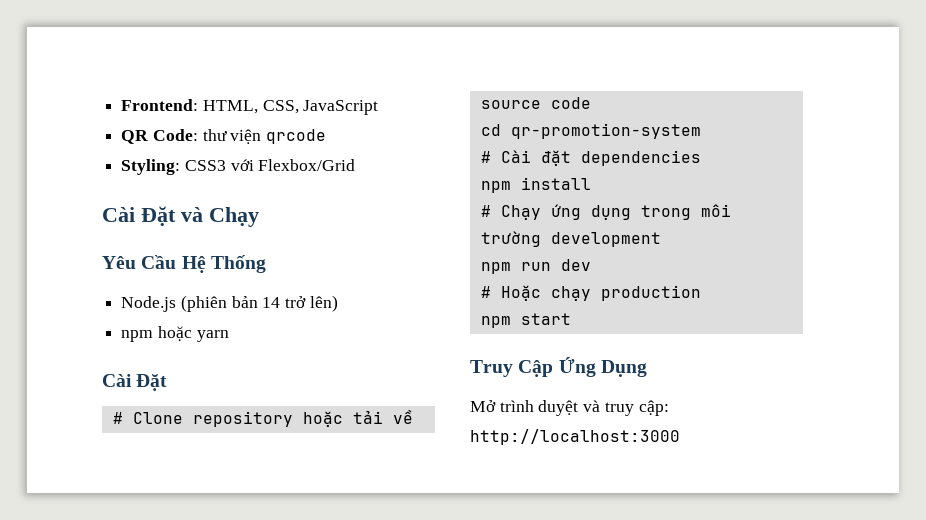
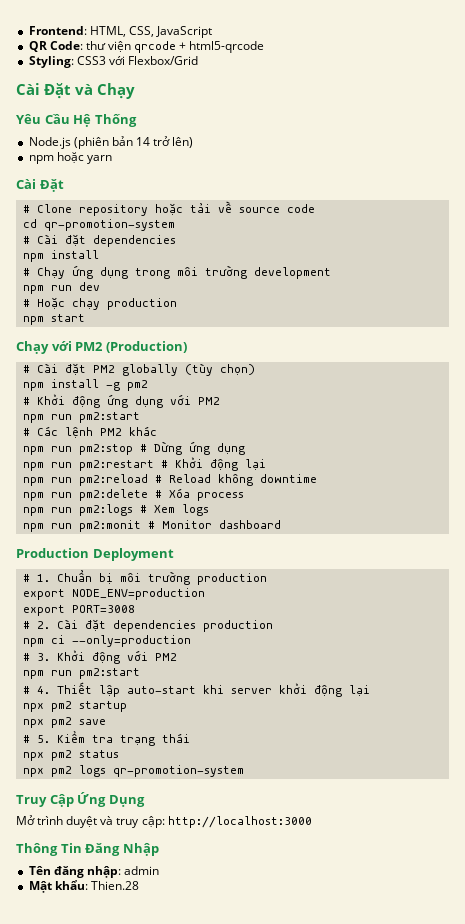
- QR Code: thư viện qrcode
+ QR Code: thư viện qrcode + html5-qrcode
+ Chạy với PM2 (Production)
+ # Cài đặt PM2 globally (tùy chọn)
+ npm install -g pm2
+ # Khởi động ứng dụng với PM2
+ npm run pm2:start
+ # Các lệnh PM2 khác
+ npm run pm2:stop # Dừng ứng dụng
+ npm run pm2:restart # Khởi động lại
+ npm run pm2:reload # Reload không downtime
+ npm run pm2:delete # Xóa process
+ npm run pm2:logs # Xem logs
+ npm run pm2:monit # Monitor dashboard
+ Production Deployment
+ # 1. Chuẩn bị môi trường production
+ export NODE_ENV=production
+ export PORT=3008
+ # 2. Cài đặt dependencies production
+ npm ci --only=production
+ # 3. Khởi động với PM2
+ npm run pm2:start
+ # 4. Thiết lập auto-start khi server khởi động lại
+ npx pm2 startup
+ npx pm2 save
+ # 5. Kiểm tra trạng thái
+ npx pm2 status
+ npx pm2 logs qr-promotion-system
+ Thông Tin Đăng Nhập
+ Tên đăng nhập: admin
+ Mật khẩu: Thien.28

